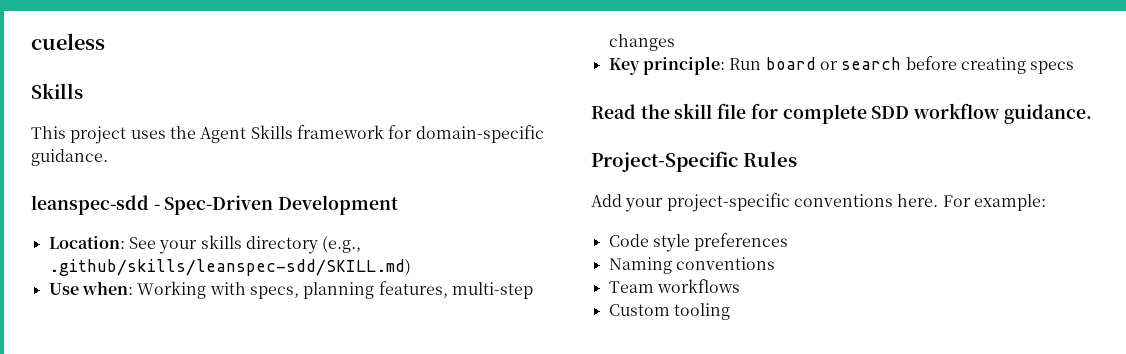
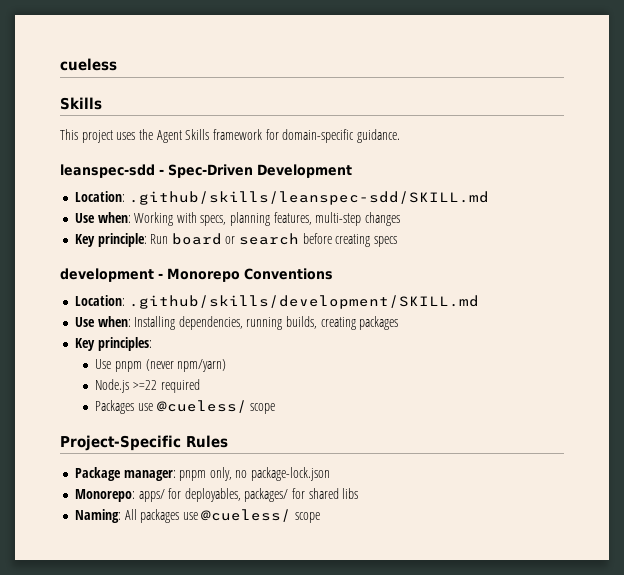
- Location: See your skills directory (e.g., .github/skills/leanspec-sdd/SKILL.md)
+ Location: .github/skills/leanspec-sdd/SKILL.md
- Read the skill file for complete SDD workflow guidance.
+ development - Monorepo Conventions
+ Location: .github/skills/development/SKILL.md
+ Use when: Installing dependencies, running builds, creating packages
+ Key principles:
+ Use pnpm (never npm/yarn)
+ Node.js >=22 required
+ Packages use @cueless/ scope
  Project-Specific Rules
- Add your project-specific conventions here. For example:
- Code style preferences
- Naming conventions
- Team workflows
- Custom tooling
+ Package manager: pnpm only, no package-lock.json
+ Monorepo: apps/ for deployables, packages/ for shared libs
+ Naming: All packages use @cueless/ scope

